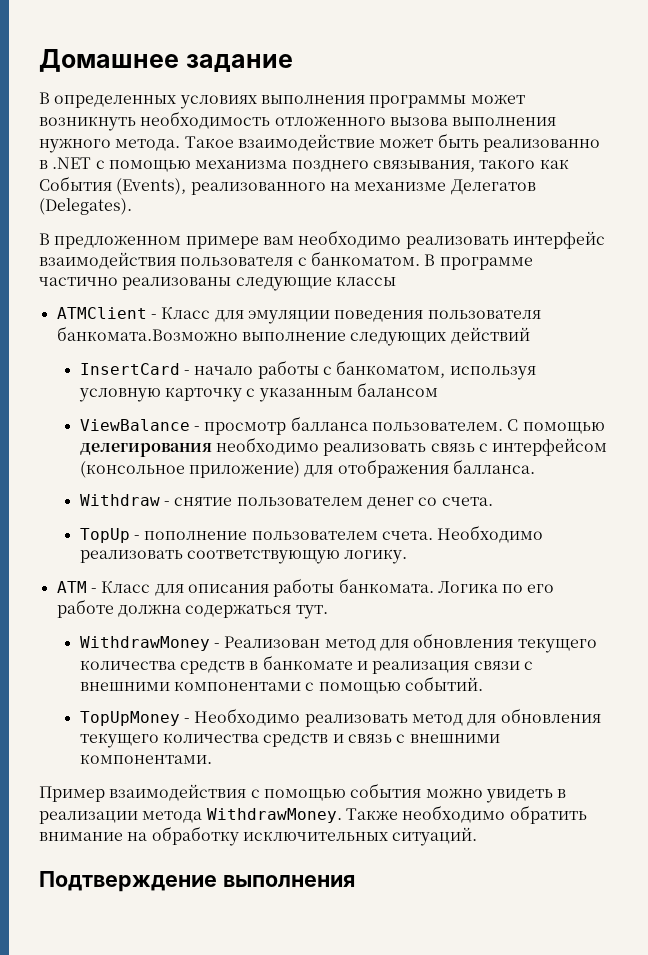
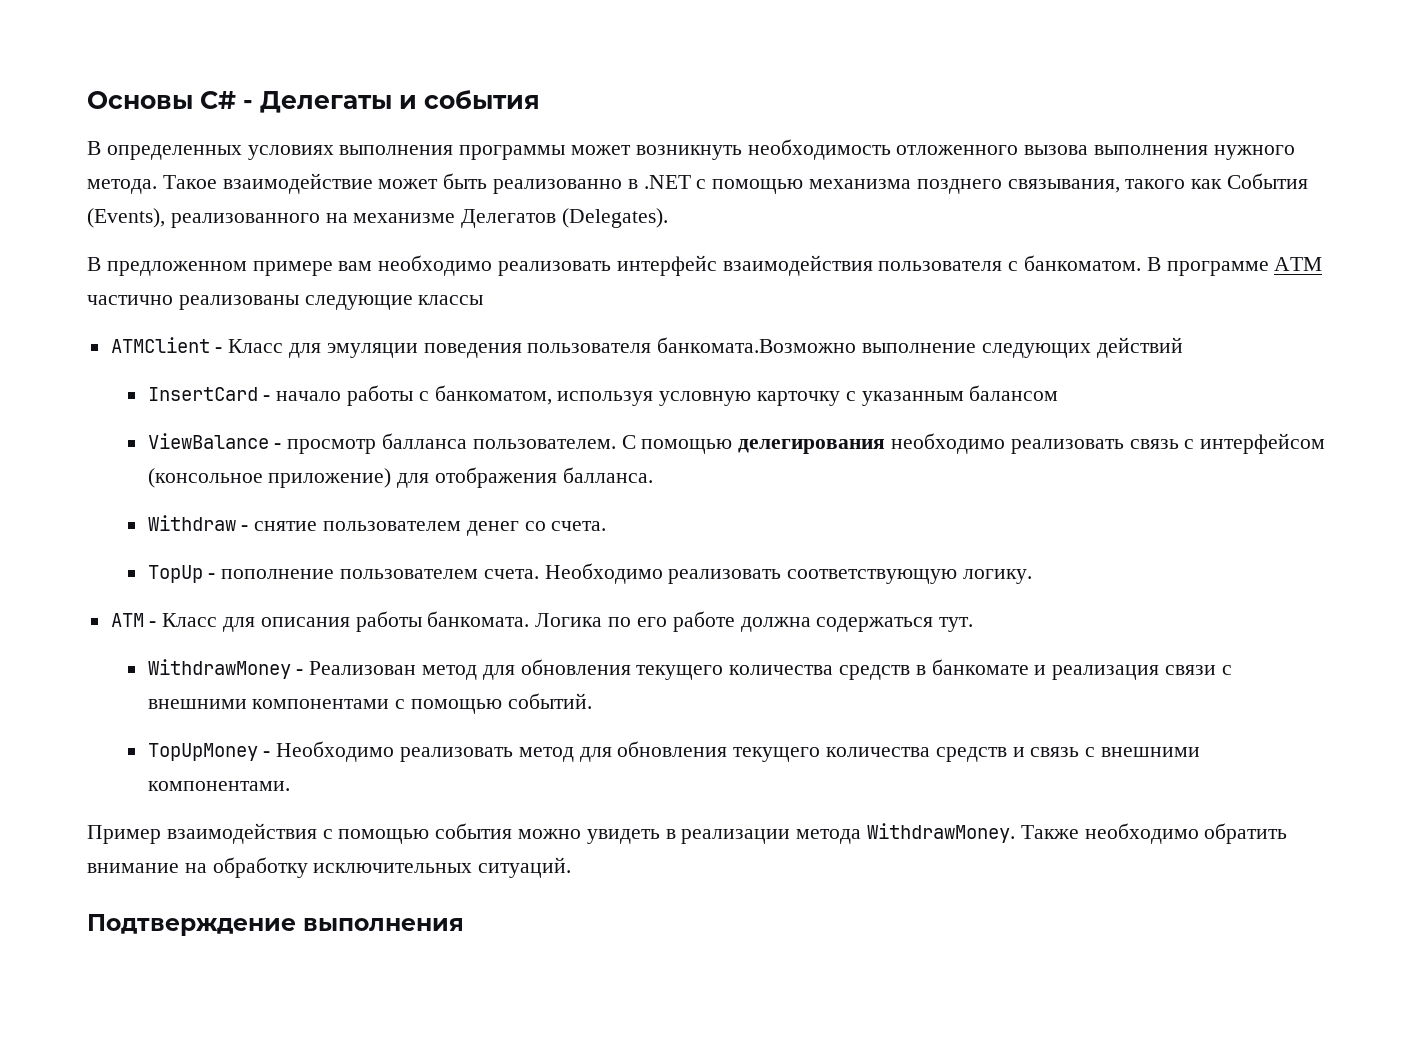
- Домашнее задание
+ Основы C# - Делегаты и события
- В программе частично реализованы следующие классы
+ В программе ATM частично реализованы следующие классы

